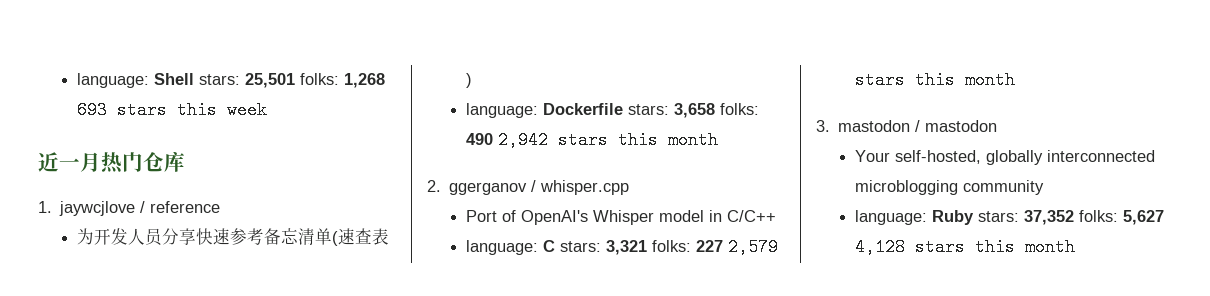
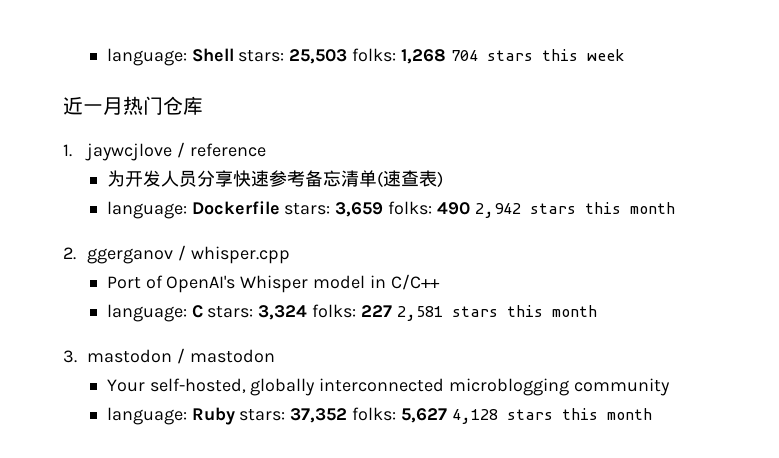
- language: Shell stars: 25,501 folks: 1,268 693 stars this week
+ language: Shell stars: 25,503 folks: 1,268 704 stars this week
- language: Dockerfile stars: 3,658 folks: 490 2,942 stars this month
+ language: Dockerfile stars: 3,659 folks: 490 2,942 stars this month
- language: C stars: 3,321 folks: 227 2,579 stars this month
+ language: C stars: 3,324 folks: 227 2,581 stars this month

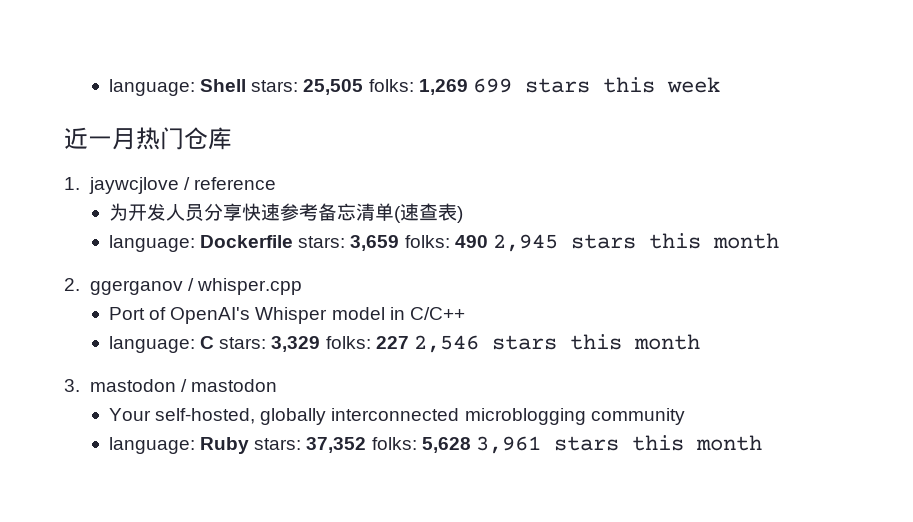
- language: Shell stars: 25,503 folks: 1,268 704 stars this week
+ language: Shell stars: 25,505 folks: 1,269 699 stars this week
- language: Dockerfile stars: 3,659 folks: 490 2,942 stars this month
+ language: Dockerfile stars: 3,659 folks: 490 2,945 stars this month
- language: C stars: 3,324 folks: 227 2,581 stars this month
+ language: C stars: 3,329 folks: 227 2,546 stars this month
- language: Ruby stars: 37,352 folks: 5,627 4,128 stars this month
+ language: Ruby stars: 37,352 folks: 5,628 3,961 stars this month

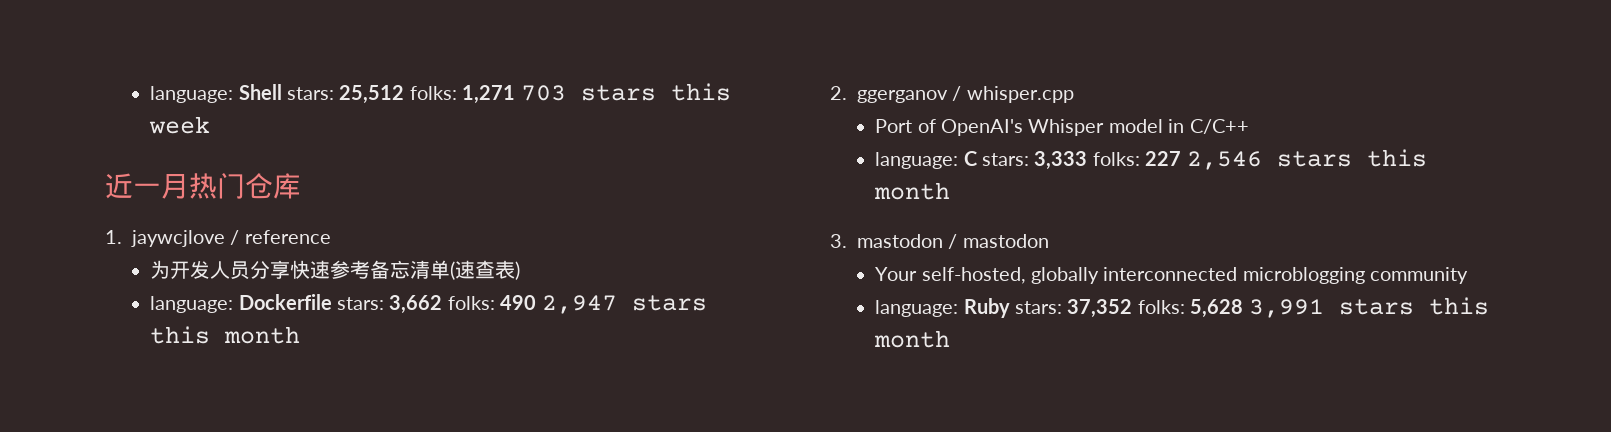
- language: Shell stars: 25,505 folks: 1,269 699 stars this week
+ language: Shell stars: 25,512 folks: 1,271 703 stars this week
- language: Dockerfile stars: 3,659 folks: 490 2,945 stars this month
+ language: Dockerfile stars: 3,662 folks: 490 2,947 stars this month
- language: C stars: 3,329 folks: 227 2,546 stars this month
+ language: C stars: 3,333 folks: 227 2,546 stars this month
- language: Ruby stars: 37,352 folks: 5,628 3,961 stars this month
+ language: Ruby stars: 37,352 folks: 5,628 3,991 stars this month

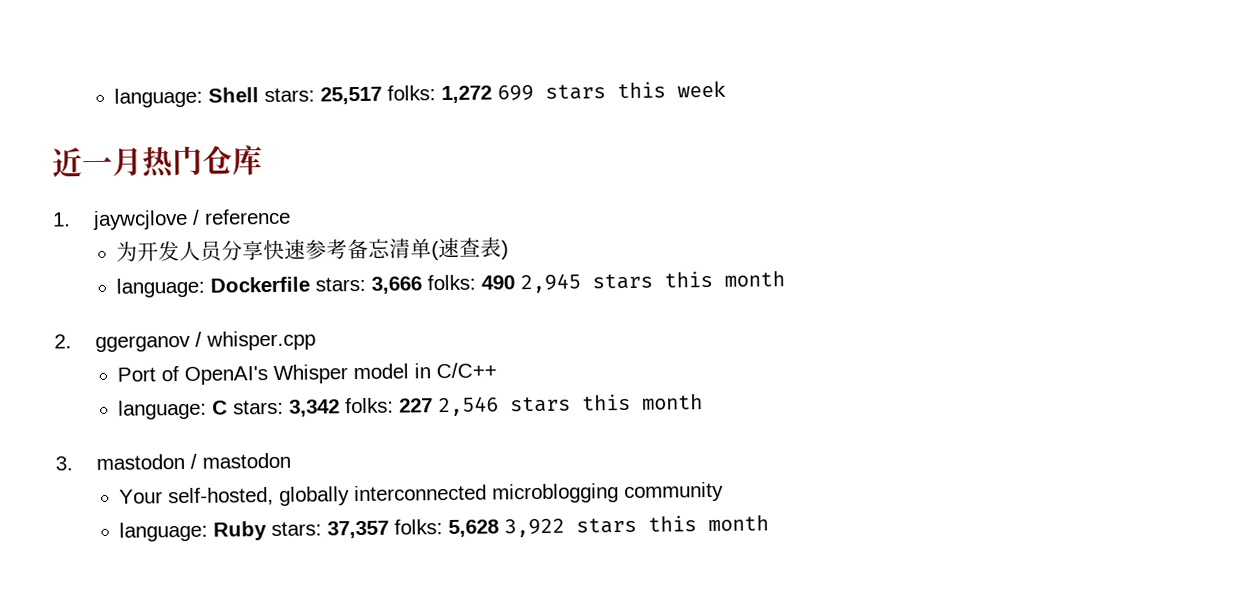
- language: Shell stars: 25,512 folks: 1,271 703 stars this week
+ language: Shell stars: 25,517 folks: 1,272 699 stars this week
- language: Dockerfile stars: 3,662 folks: 490 2,947 stars this month
+ language: Dockerfile stars: 3,666 folks: 490 2,945 stars this month
- language: C stars: 3,333 folks: 227 2,546 stars this month
+ language: C stars: 3,342 folks: 227 2,546 stars this month
- language: Ruby stars: 37,352 folks: 5,628 3,991 stars this month
+ language: Ruby stars: 37,357 folks: 5,628 3,922 stars this month

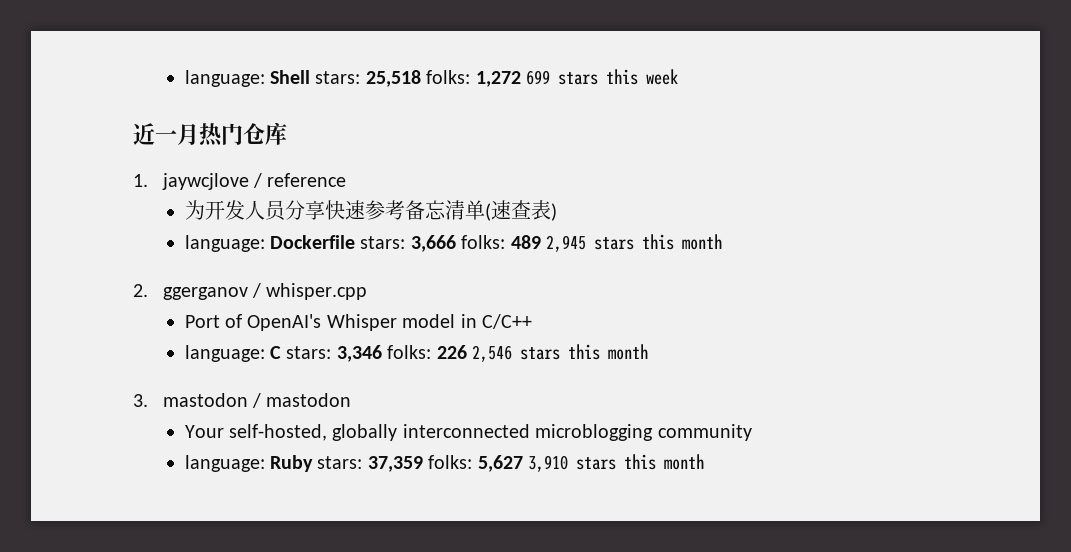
- language: Shell stars: 25,517 folks: 1,272 699 stars this week
+ language: Shell stars: 25,518 folks: 1,272 699 stars this week
- language: Dockerfile stars: 3,666 folks: 490 2,945 stars this month
+ language: Dockerfile stars: 3,666 folks: 489 2,945 stars this month
- language: C stars: 3,342 folks: 227 2,546 stars this month
+ language: C stars: 3,346 folks: 226 2,546 stars this month
- language: Ruby stars: 37,357 folks: 5,628 3,922 stars this month
+ language: Ruby stars: 37,359 folks: 5,627 3,910 stars this month

